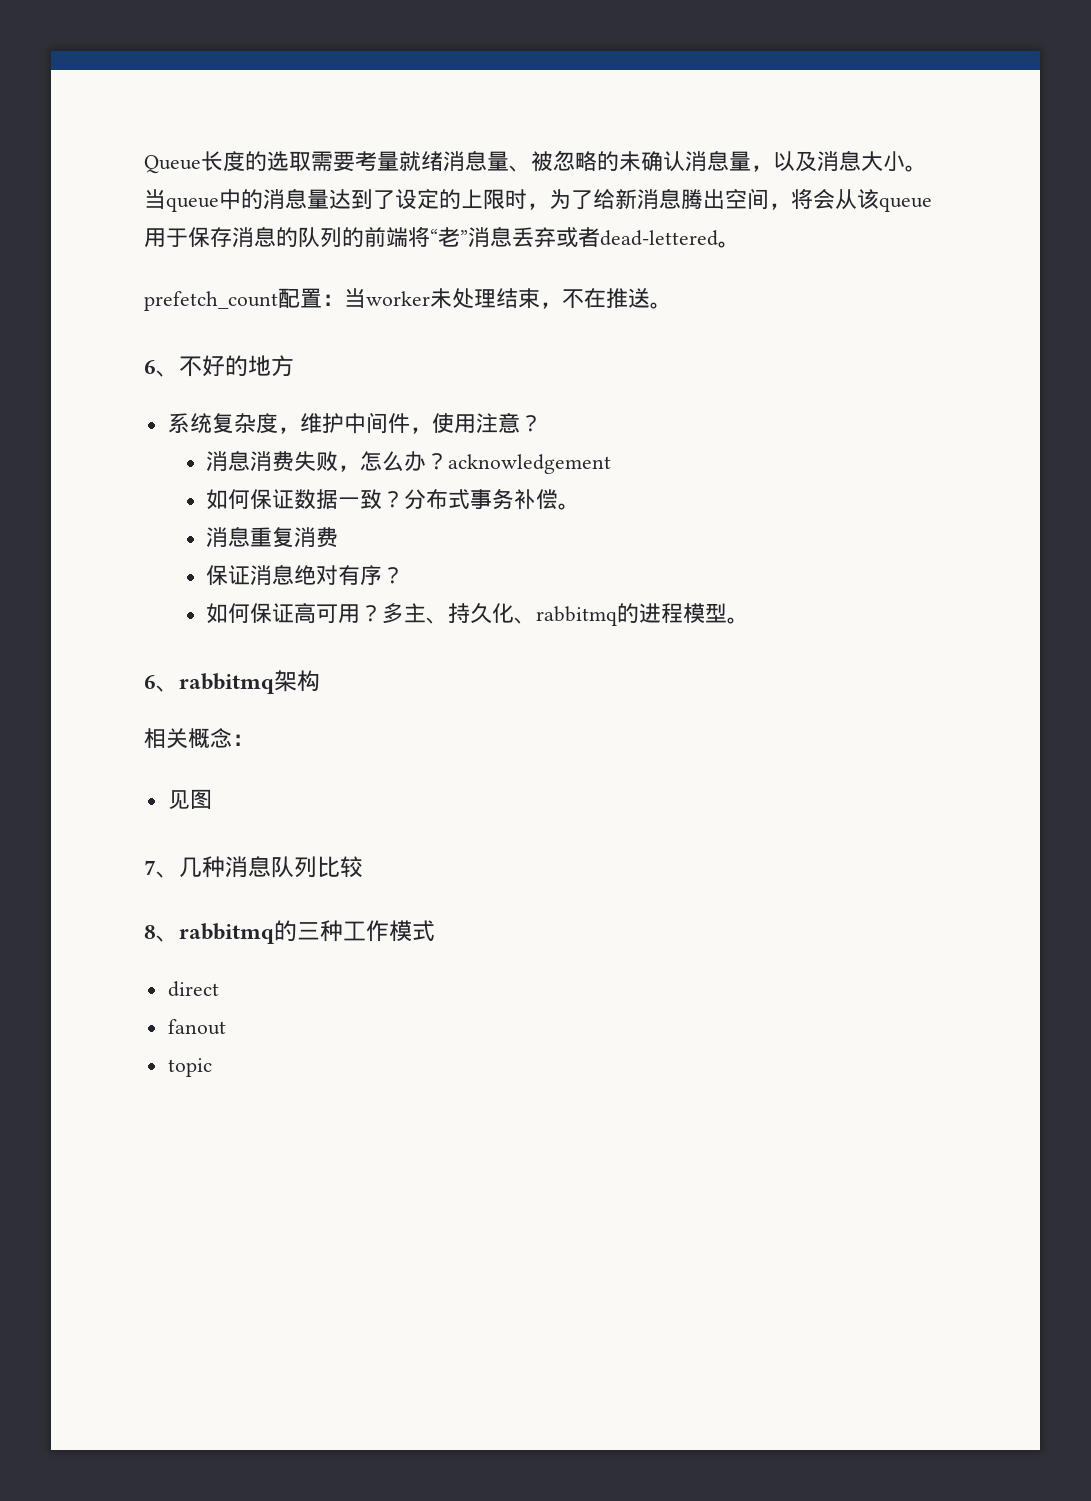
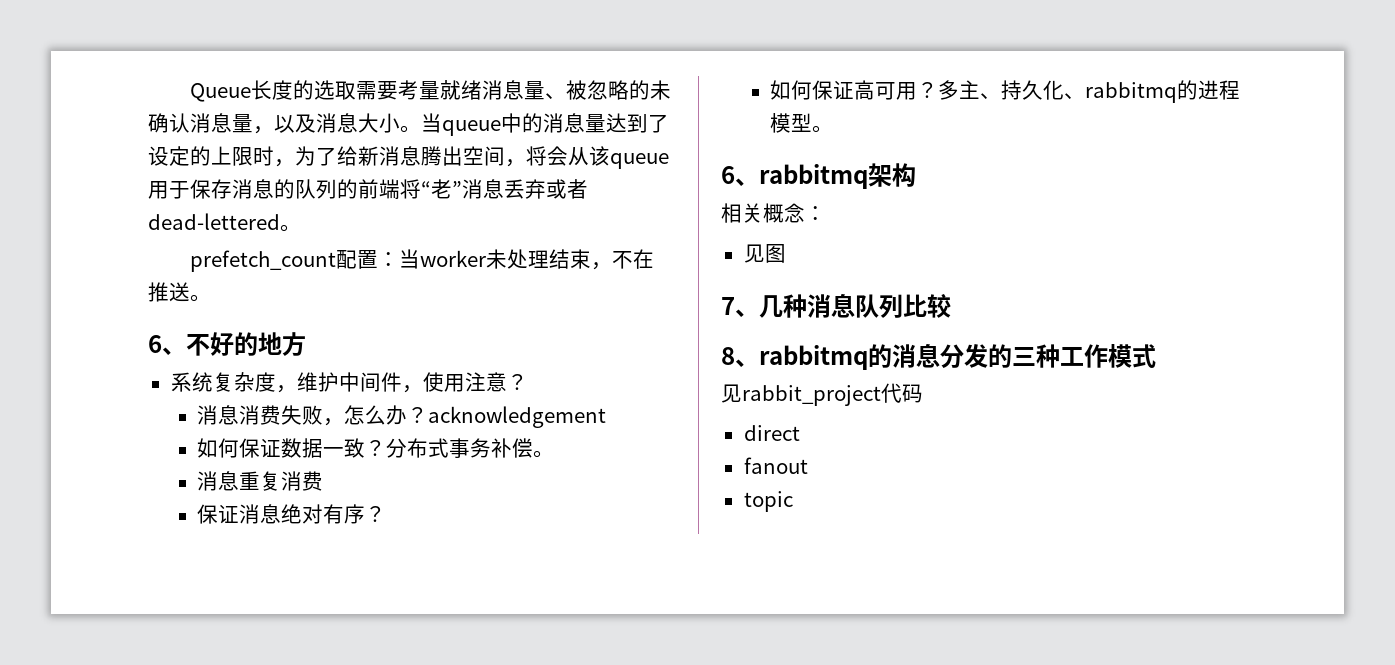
- 8、rabbitmq的三种工作模式
+ 8、rabbitmq的消息分发的三种工作模式
+ 见rabbit_project代码

